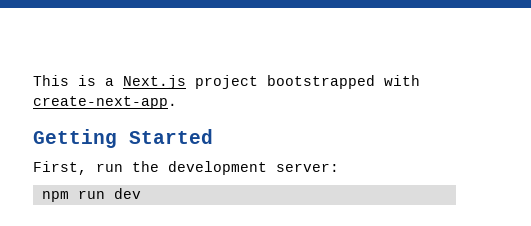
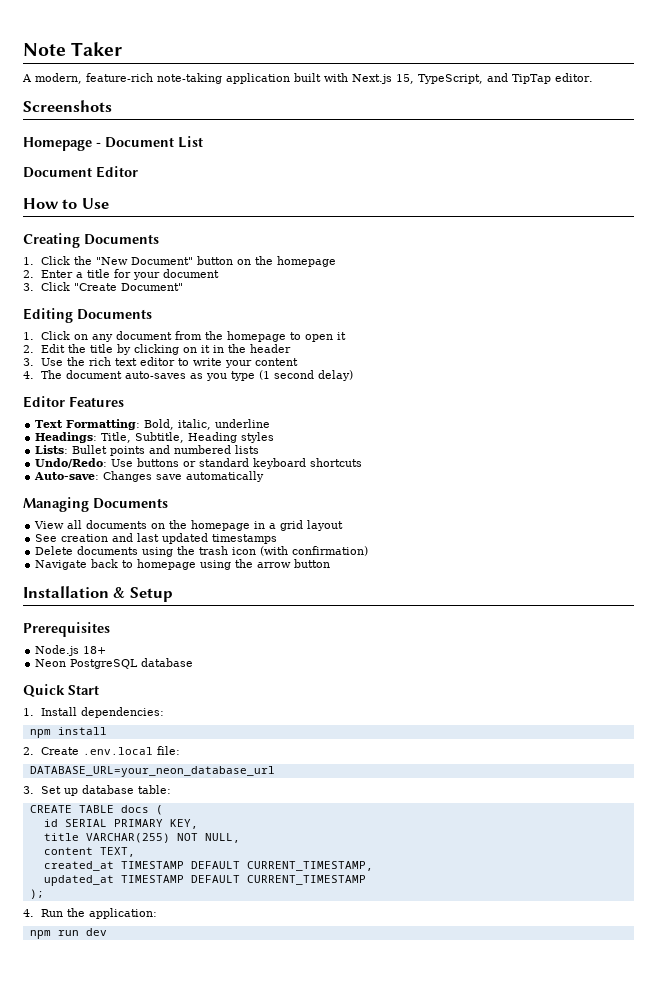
- This is a Next.js project bootstrapped with create-next-app.
- Getting Started
- First, run the development server:
+ Note Taker
+ A modern, feature-rich note-taking application built with Next.js 15, TypeScript, and TipTap editor.
+ Screenshots
+ Homepage - Document List
+ Document Editor
+ How to Use
+ Creating Documents
+ 1. Click the "New Document" button on the homepage
+ 2. Enter a title for your document
+ 3. Click "Create Document"
+ Editing Documents
+ 1. Click on any document from the homepage to open it
+ 2. Edit the title by clicking on it in the header
+ 3. Use the rich text editor to write your content
+ 4. The document auto-saves as you type (1 second delay)
+ Editor Features
+ Text Formatting: Bold, italic, underline
+ Headings: Title, Subtitle, Heading styles
+ Lists: Bullet points and numbered lists
+ Undo/Redo: Use buttons or standard keyboard shortcuts
+ Auto-save: Changes save automatically
+ Managing Documents
+ View all documents on the homepage in a grid layout
+ See creation and last updated timestamps
+ Delete documents using the trash icon (with confirmation)
+ Navigate back to homepage using the arrow button
+ Installation & Setup
+ Prerequisites
+ Node.js 18+
+ Neon PostgreSQL database
+ Quick Start
+ 1. Install dependencies:
+ npm install
+ 2. Create .env.local file:
+ DATABASE_URL=your_neon_database_url
+ 3. Set up database table:
+ CREATE TABLE docs (
+ id SERIAL PRIMARY KEY,
+ title VARCHAR(255) NOT NULL,
+ content TEXT,
+ created_at TIMESTAMP DEFAULT CURRENT_TIMESTAMP,
+ updated_at TIMESTAMP DEFAULT CURRENT_TIMESTAMP
+ );
+ 4. Run the application:

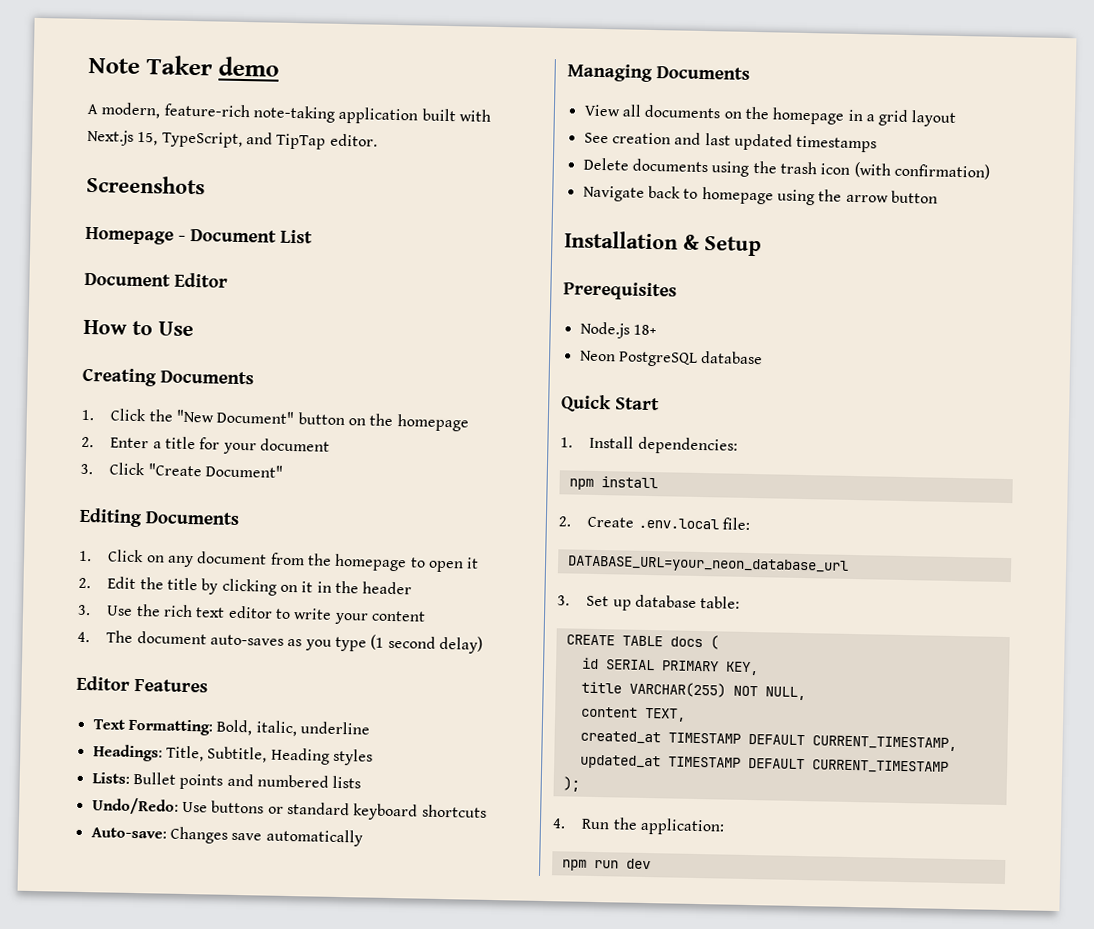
- Note Taker
+ Note Taker demo

